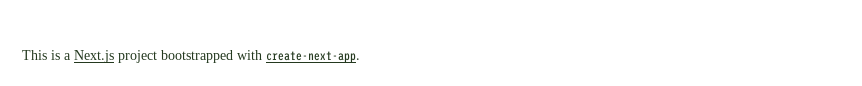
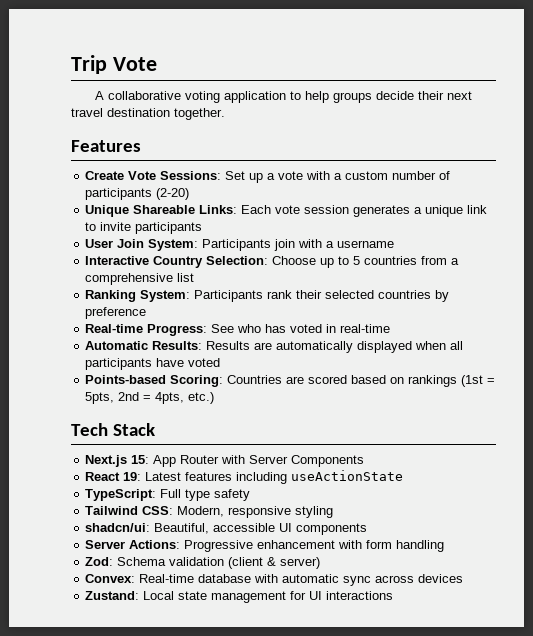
- This is a Next.js project bootstrapped with create-next-app.
+ Trip Vote
+ A collaborative voting application to help groups decide their next travel destination together.
+ Features
+ Create Vote Sessions: Set up a vote with a custom number of participants (2-20)
+ Unique Shareable Links: Each vote session generates a unique link to invite participants
+ User Join System: Participants join with a username
+ Interactive Country Selection: Choose up to 5 countries from a comprehensive list
+ Ranking System: Participants rank their selected countries by preference
+ Real-time Progress: See who has voted in real-time
+ Automatic Results: Results are automatically displayed when all participants have voted
+ Points-based Scoring: Countries are scored based on rankings (1st = 5pts, 2nd = 4pts, etc.)
+ Tech Stack
+ Next.js 15: App Router with Server Components
+ React 19: Latest features including useActionState
+ TypeScript: Full type safety
+ Tailwind CSS: Modern, responsive styling
+ shadcn/ui: Beautiful, accessible UI components
+ Server Actions: Progressive enhancement with form handling
+ Zod: Schema validation (client & server)
+ Convex: Real-time database with automatic sync across devices
+ Zustand: Local state management for UI interactions

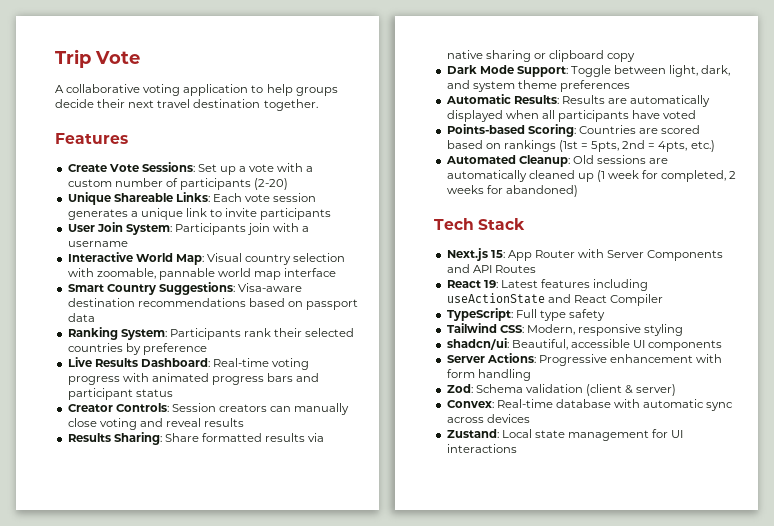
- Interactive Country Selection: Choose up to 5 countries from a comprehensive list
+ Interactive World Map: Visual country selection with zoomable, pannable world map interface
+ Smart Country Suggestions: Visa-aware destination recommendations based on passport data
- Real-time Progress: See who has voted in real-time
+ Live Results Dashboard: Real-time voting progress with animated progress bars and participant status
+ Creator Controls: Session creators can manually close voting and reveal results
+ Results Sharing: Share formatted results via native sharing or clipboard copy
+ Dark Mode Support: Toggle between light, dark, and system theme preferences
+ Automated Cleanup: Old sessions are automatically cleaned up (1 week for completed, 2 weeks for abandoned)
- Next.js 15: App Router with Server Components
+ Next.js 15: App Router with Server Components and API Routes
- React 19: Latest features including useActionState
+ React 19: Latest features including useActionState and React Compiler

